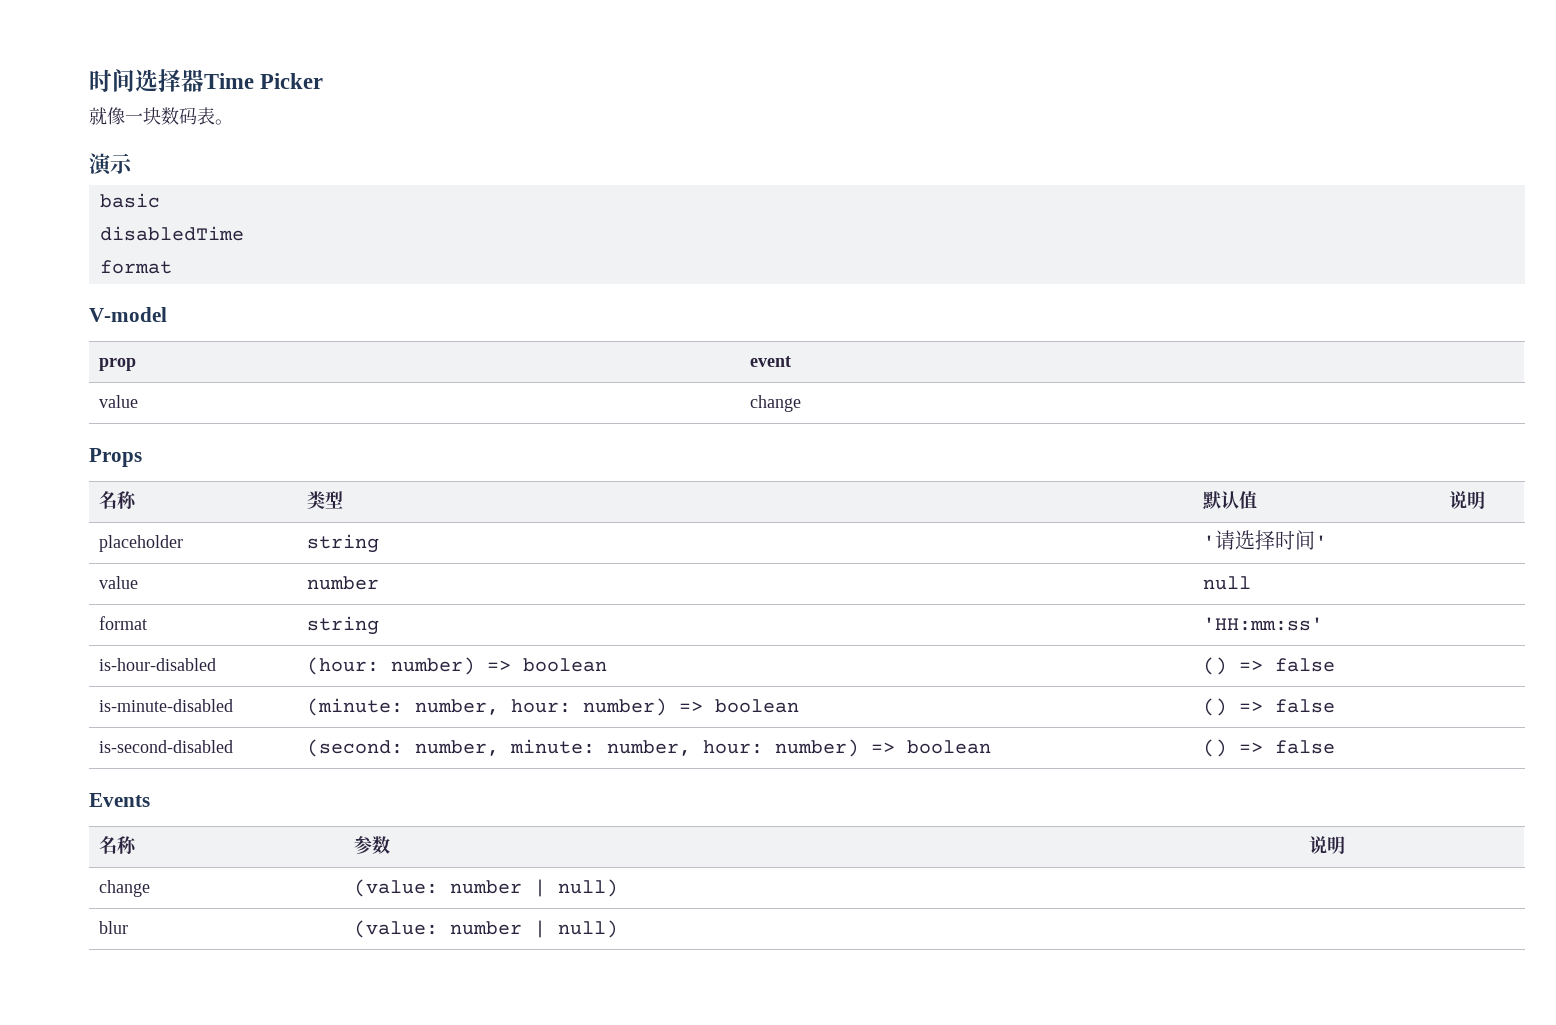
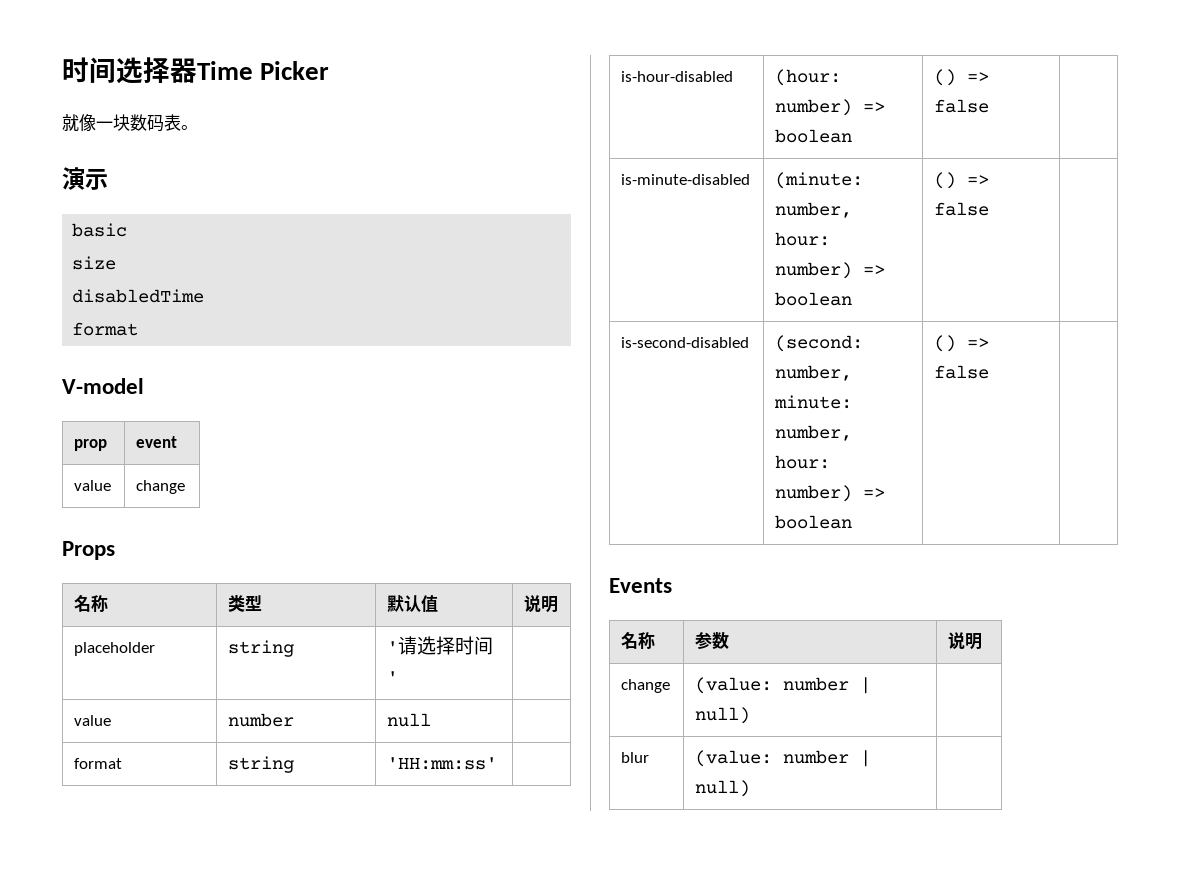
+ size

